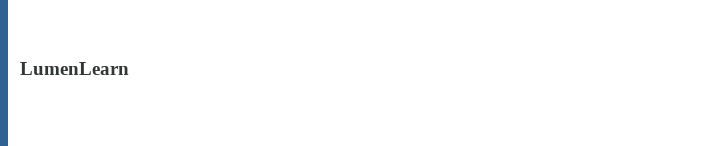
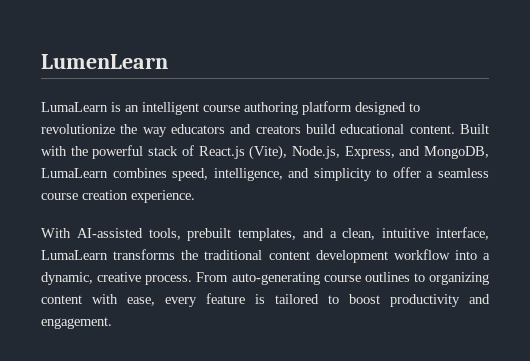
+ LumaLearn is an intelligent course authoring platform designed to revolutionize the way educators and creators build educational content. Built with the powerful stack of React.js (Vite), Node.js, Express, and MongoDB, LumaLearn combines speed, intelligence, and simplicity to offer a seamless course creation experience.
+ With AI-assisted tools, prebuilt templates, and a clean, intuitive interface, LumaLearn transforms the traditional content development workflow into a dynamic, creative process. From auto-generating course outlines to organizing content with ease, every feature is tailored to boost productivity and engagement.

